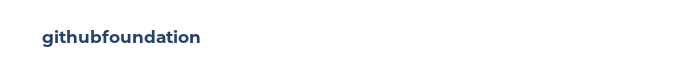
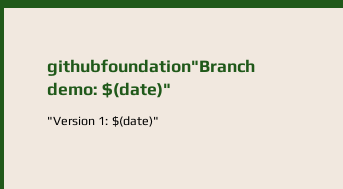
- githubfoundation
+ githubfoundation"Branch demo: $(date)"
+ "Version 1: $(date)"

